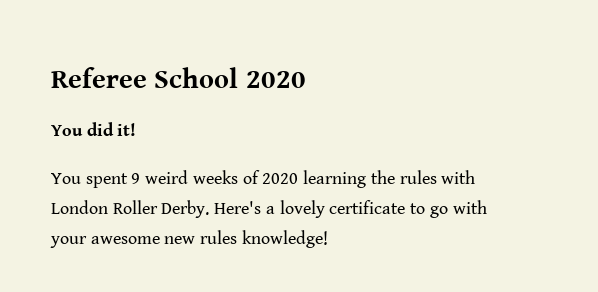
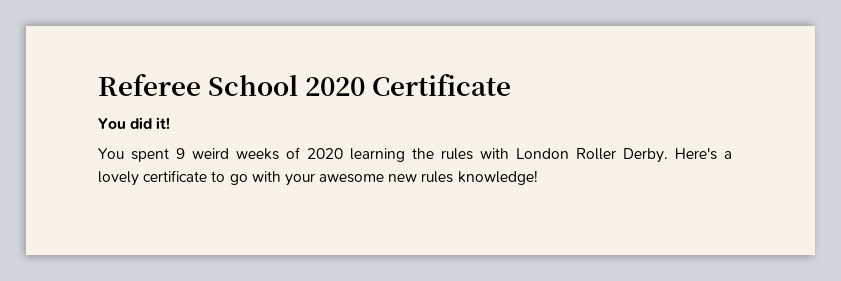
- Referee School 2020
+ Referee School 2020 Certificate

